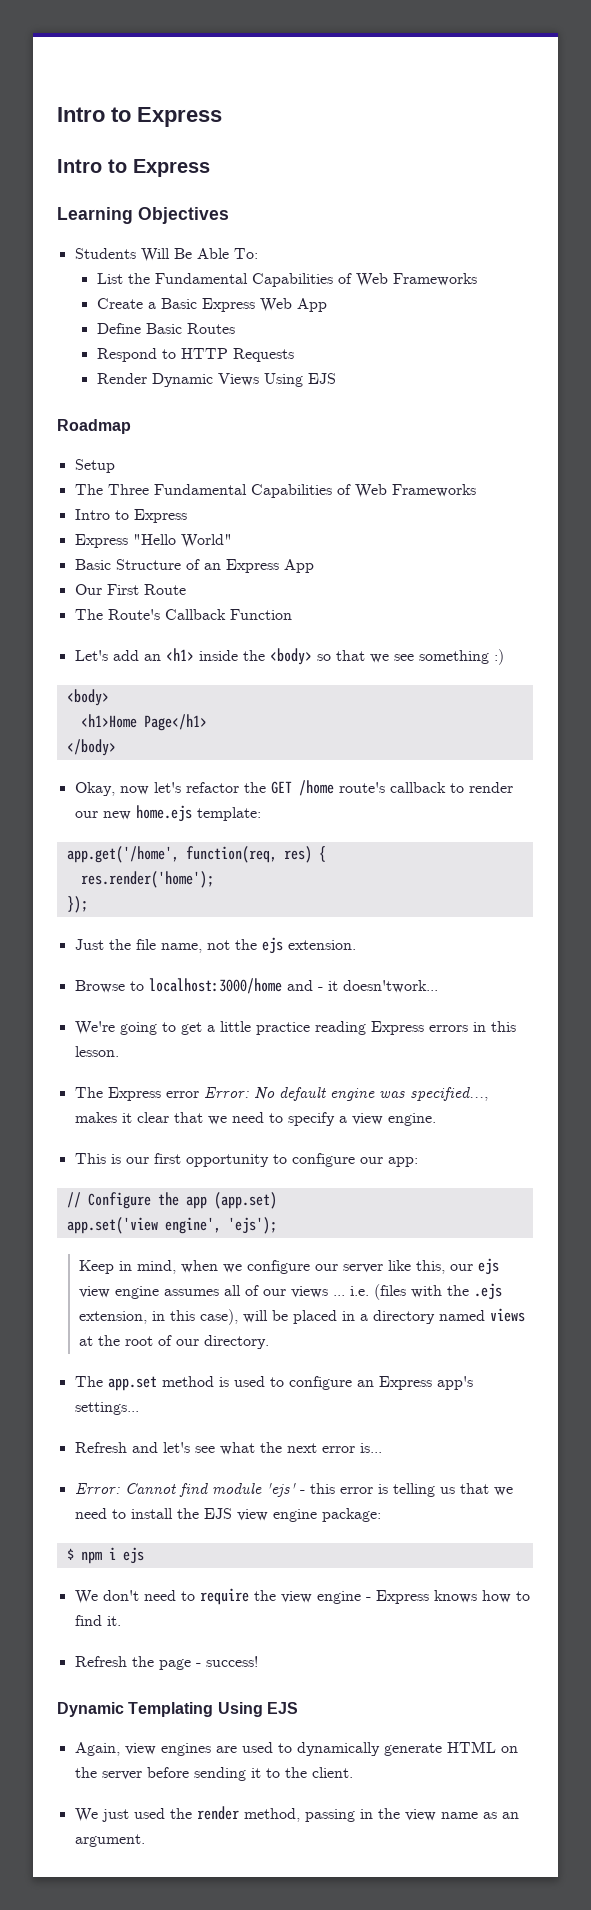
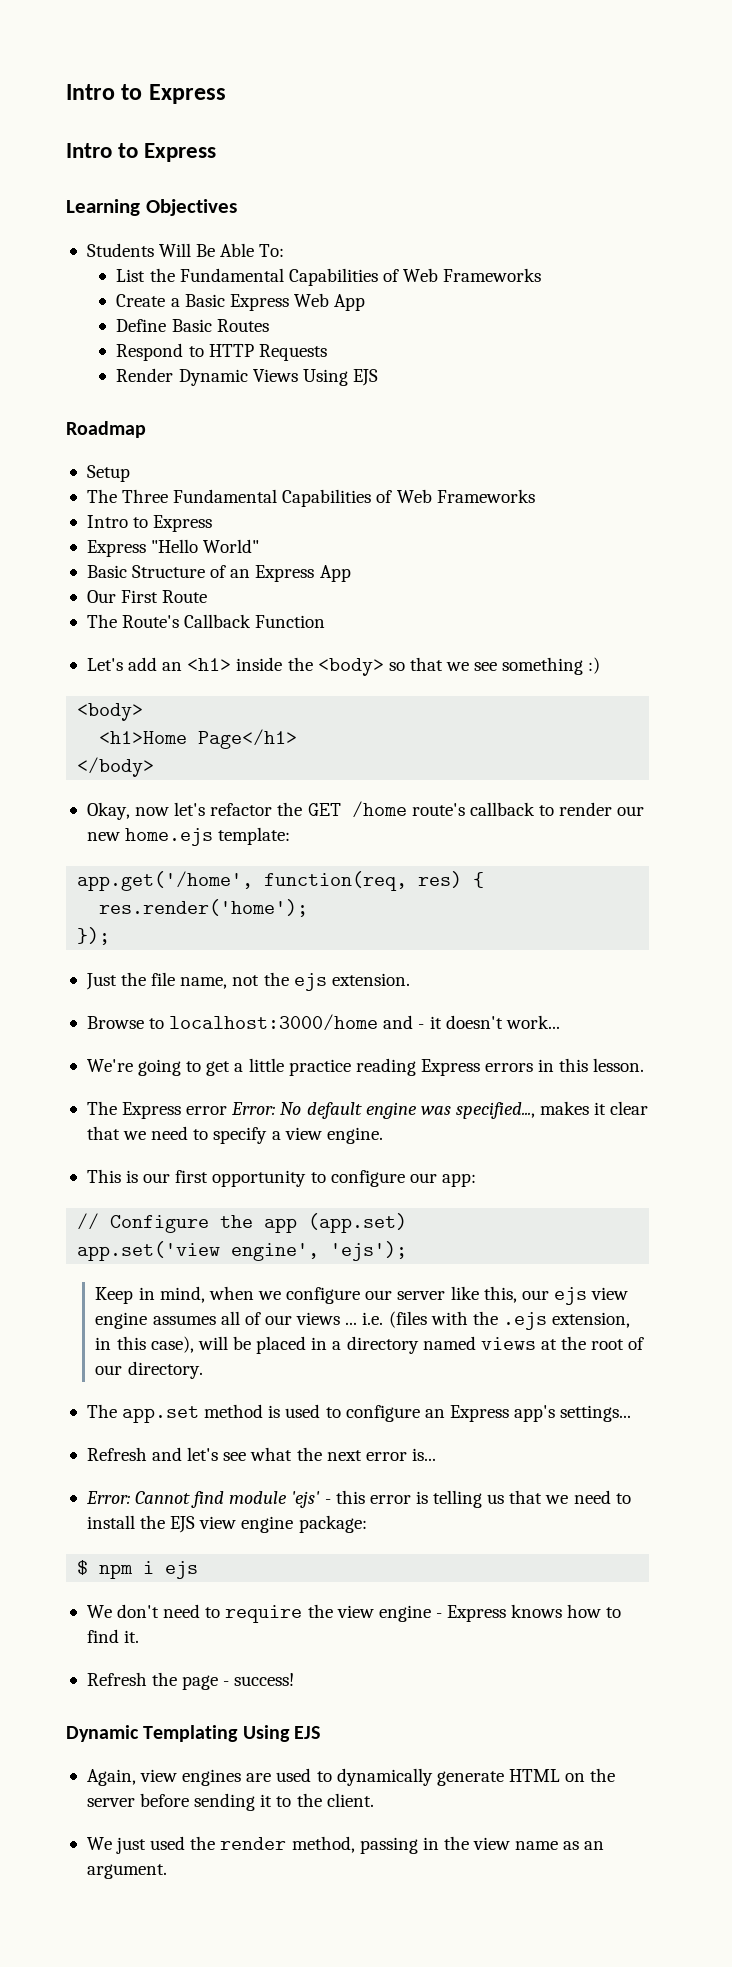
- Browse to localhost:3000/home and - it doesn'twork...
+ Browse to localhost:3000/home and - it doesn't work...

